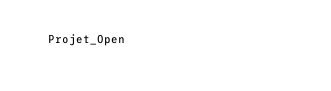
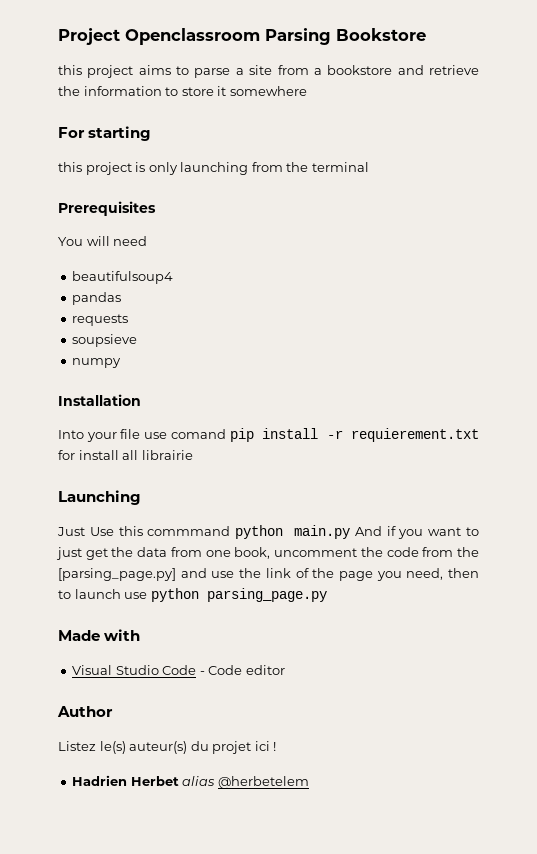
- Projet_Open
+ Project Openclassroom Parsing Bookstore
+ this project aims to parse a site from a bookstore and retrieve the information to store it somewhere
+ For starting
+ this project is only launching from the terminal
+ Prerequisites
+ You will need
+ beautifulsoup4
+ pandas
+ requests
+ soupsieve
+ numpy
+ Installation
+ Into your file use comand pip install -r requierement.txt for install all librairie
+ Launching
+ Just Use this commmand python main.py And if you want to just get the data from one book, uncomment the code from the [parsing_page.py] and use the link of the page you need, then to launch use python parsing_page.py
+ Made with
+ Visual Studio Code - Code editor
+ Author
+ Listez le(s) auteur(s) du projet ici !
+ Hadrien Herbet alias @herbetelem

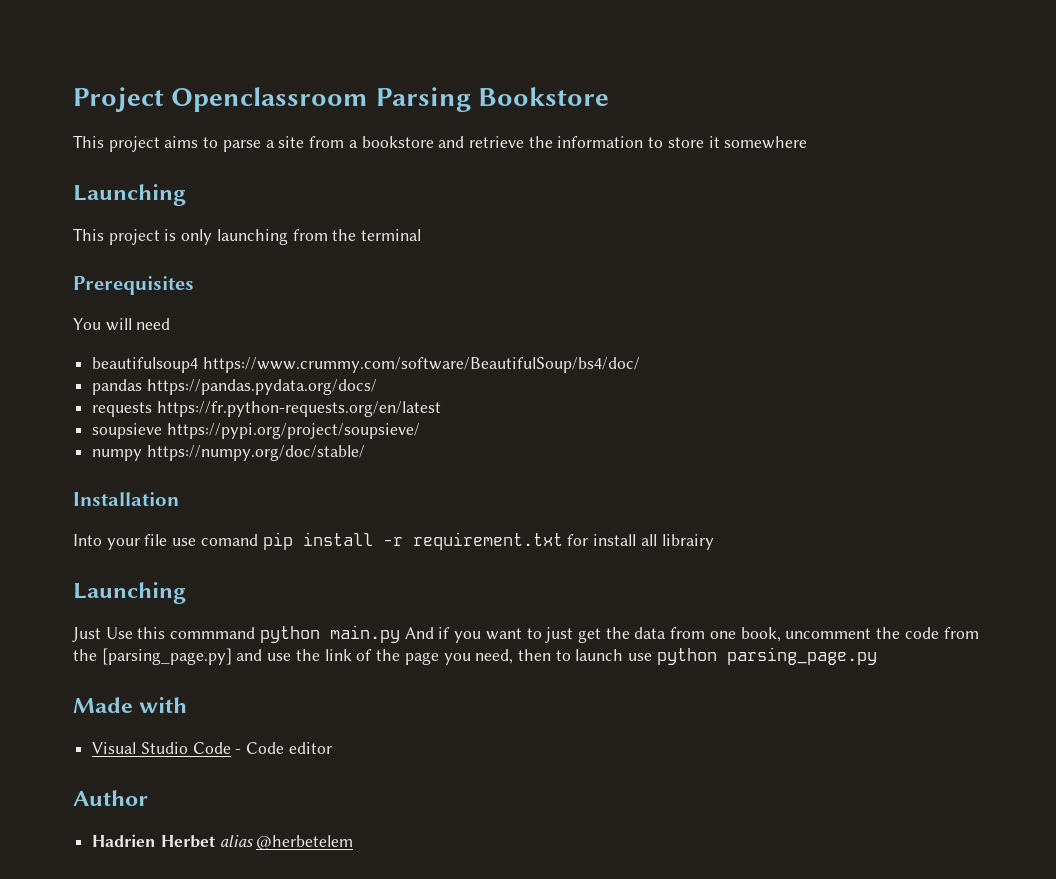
- this project aims to parse a site from a bookstore and retrieve the information to store it somewhere
- For starting
- this project is only launching from the terminal
+ This project aims to parse a site from a bookstore and retrieve the information to store it somewhere
+ Launching
+ This project is only launching from the terminal
- beautifulsoup4
+ beautifulsoup4 https://www.crummy.com/software/BeautifulSoup/bs4/doc/
- pandas
+ pandas https://pandas.pydata.org/docs/
- requests
+ requests https://fr.python-requests.org/en/latest
- soupsieve
+ soupsieve https://pypi.org/project/soupsieve/
- numpy
+ numpy https://numpy.org/doc/stable/
- Into your file use comand pip install -r requierement.txt for install all librairie
+ Into your file use comand pip install -r requirement.txt for install all librairy
- Listez le(s) auteur(s) du projet ici !

